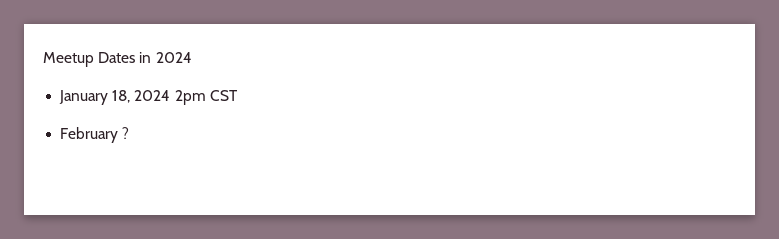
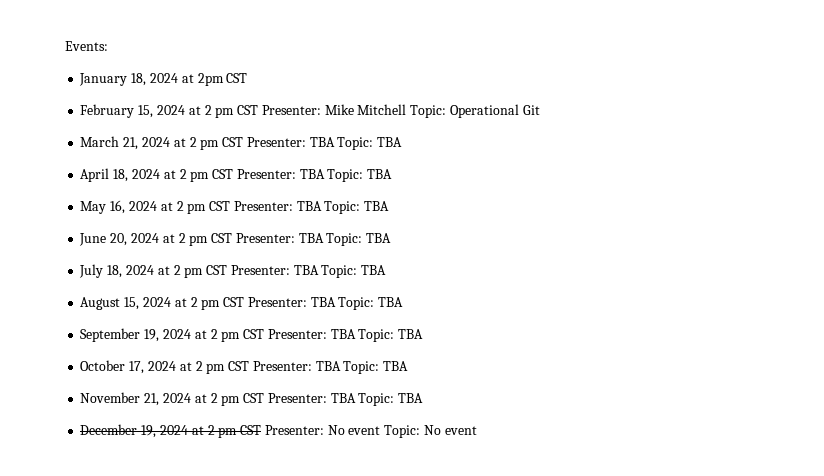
- Meetup Dates in 2024
+ Events:
- January 18, 2024 2pm CST
+ January 18, 2024 at 2pm CST
- February ?
+ February 15, 2024 at 2 pm CST Presenter: Mike Mitchell Topic: Operational Git
+ March 21, 2024 at 2 pm CST Presenter: TBA Topic: TBA
+ April 18, 2024 at 2 pm CST Presenter: TBA Topic: TBA
+ May 16, 2024 at 2 pm CST Presenter: TBA Topic: TBA
+ June 20, 2024 at 2 pm CST Presenter: TBA Topic: TBA
+ July 18, 2024 at 2 pm CST Presenter: TBA Topic: TBA
+ August 15, 2024 at 2 pm CST Presenter: TBA Topic: TBA
+ September 19, 2024 at 2 pm CST Presenter: TBA Topic: TBA
+ October 17, 2024 at 2 pm CST Presenter: TBA Topic: TBA
+ November 21, 2024 at 2 pm CST Presenter: TBA Topic: TBA
+ December 19, 2024 at 2 pm CST Presenter: No event Topic: No event

